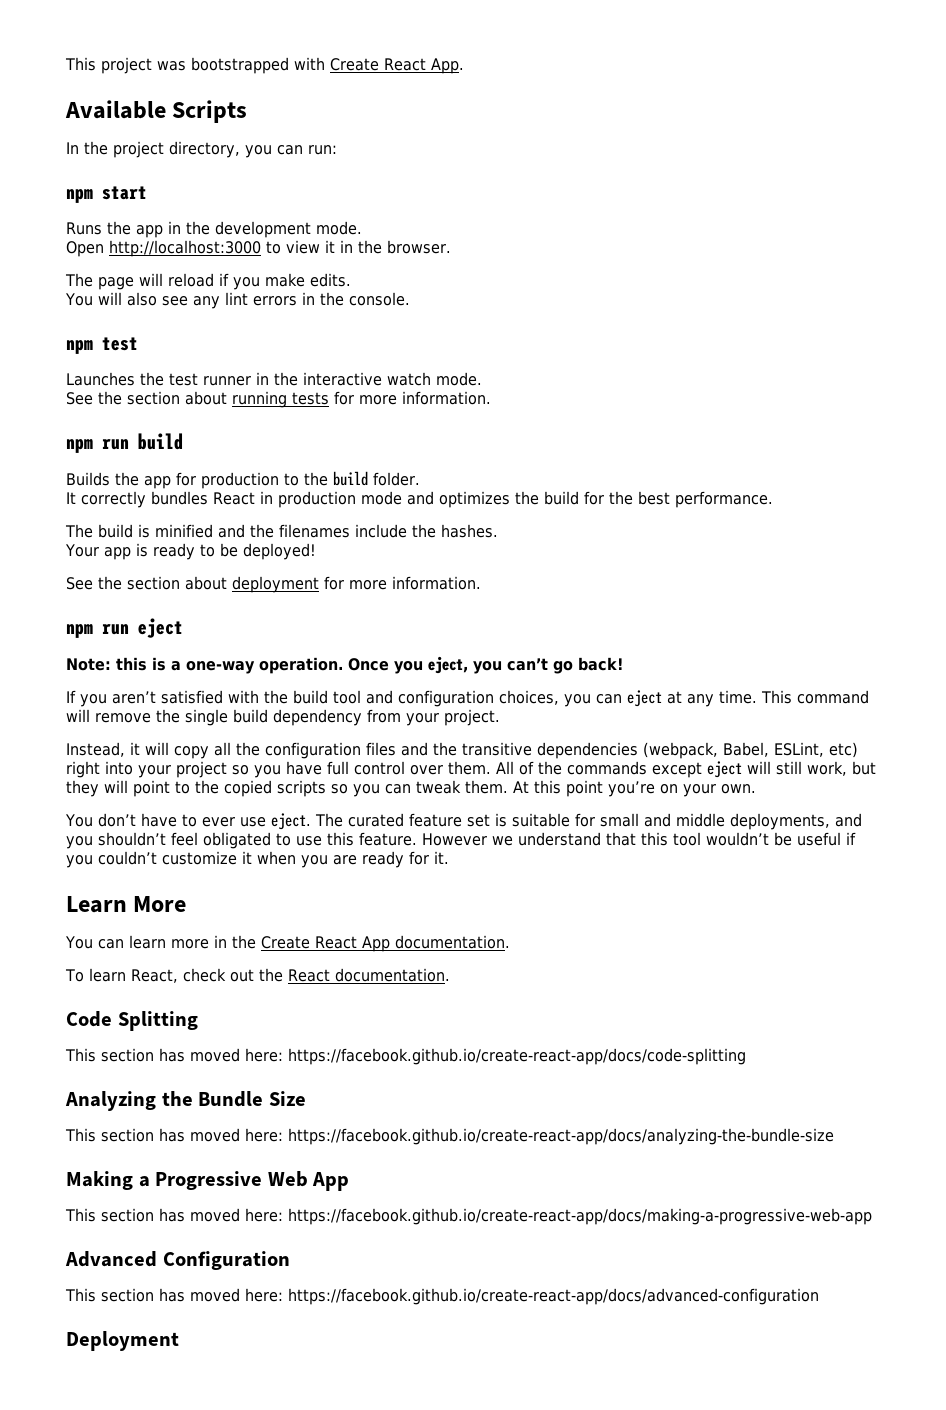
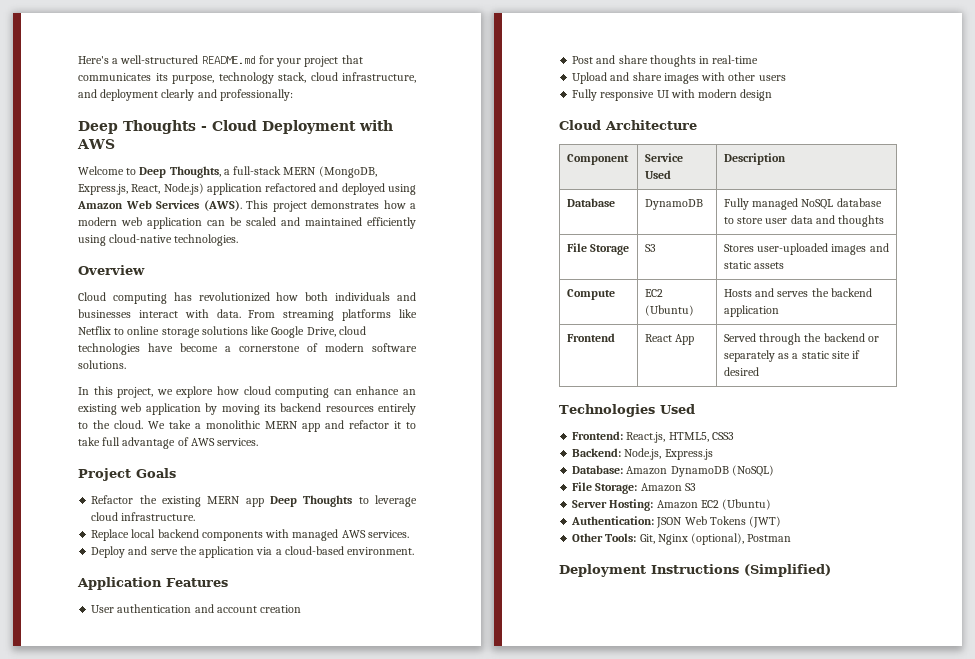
- This project was bootstrapped with Create React App.
- Available Scripts
- In the project directory, you can run:
- npm start
- Runs the app in the development mode.
- Open http://localhost:3000 to view it in the browser.
- The page will reload if you make edits.
- You will also see any lint errors in the console.
- npm test
- Launches the test runner in the interactive watch mode.
- See the section about running tests for more information.
- npm run build
- Builds the app for production to the build folder.
- It correctly bundles React in production mode and optimizes the build for the best performance.
- The build is minified and the filenames include the hashes.
- Your app is ready to be deployed!
- See the section about deployment for more information.
- npm run eject
- Note: this is a one-way operation. Once you eject, you can’t go back!
- If you aren’t satisfied with the build tool and configuration choices, you can eject at any time. This command will remove the single build dependency from your project.
- Instead, it will copy all the configuration files and the transitive dependencies (webpack, Babel, ESLint, etc) right into your project so you have full control over them. All of the commands except eject will still work, but they will point to the copied scripts so you can tweak them. At this point you’re on your own.
- You don’t have to ever use eject. The curated feature set is suitable for small and middle deployments, and you shouldn’t feel obligated to use this feature. However we understand that this tool wouldn’t be useful if you couldn’t customize it when you are ready for it.
- Learn More
- You can learn more in the Create React App documentation.
- To learn React, check out the React documentation.
- Code Splitting
- This section has moved here: https://facebook.github.io/create-react-app/docs/code-splitting
- Analyzing the Bundle Size
- This section has moved here: https://facebook.github.io/create-react-app/docs/analyzing-the-bundle-size
- Making a Progressive Web App
- This section has moved here: https://facebook.github.io/create-react-app/docs/making-a-progressive-web-app
- Advanced Configuration
- This section has moved here: https://facebook.github.io/create-react-app/docs/advanced-configuration
- Deployment
+ Here's a well-structured README.md for your project that communicates its purpose, technology stack, cloud infrastructure, and deployment clearly and professionally:
+ Deep Thoughts - Cloud Deployment with AWS
+ Welcome to Deep Thoughts, a full-stack MERN (MongoDB, Express.js, React, Node.js) application refactored and deployed using Amazon Web Services (AWS). This project demonstrates how a modern web application can be scaled and maintained efficiently using cloud-native technologies.
+ Overview
+ Cloud computing has revolutionized how both individuals and businesses interact with data. From streaming platforms like Netflix to online storage solutions like Google Drive, cloud technologies have become a cornerstone of modern software solutions.
+ In this project, we explore how cloud computing can enhance an existing web application by moving its backend resources entirely to the cloud. We take a monolithic MERN app and refactor it to take full advantage of AWS services.
+ Project Goals
+ Refactor the existing MERN app Deep Thoughts to leverage cloud infrastructure.
+ Replace local backend components with managed AWS services.
+ Deploy and serve the application via a cloud-based environment.
+ Application Features
+ User authentication and account creation
+ Post and share thoughts in real-time
+ Upload and share images with other users
+ Fully responsive UI with modern design
+ Cloud Architecture
+ Component | Service Used | Description
+ Database | DynamoDB | Fully managed NoSQL database to store user data and thoughts
+ File Storage | S3 | Stores user-uploaded images and static assets
+ Compute | EC2 (Ubuntu) | Hosts and serves the backend application
+ Frontend | React App | Served through the backend or separately as a static site if desired
+ Technologies Used
+ Frontend: React.js, HTML5, CSS3
+ Backend: Node.js, Express.js
+ Database: Amazon DynamoDB (NoSQL)
+ File Storage: Amazon S3
+ Server Hosting: Amazon EC2 (Ubuntu)
+ Authentication: JSON Web Tokens (JWT)
+ Other Tools: Git, Nginx (optional), Postman
+ Deployment Instructions (Simplified)

